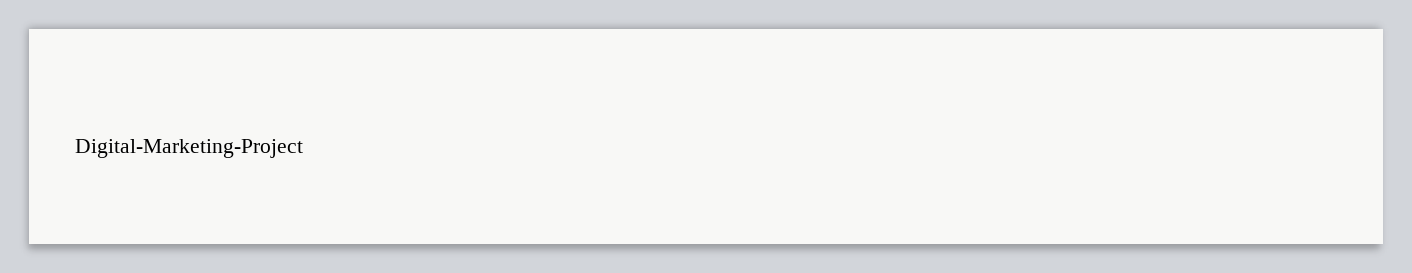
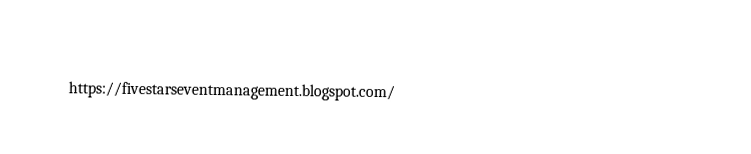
- Digital-Marketing-Project
+ https://fivestarseventmanagement.blogspot.com/

